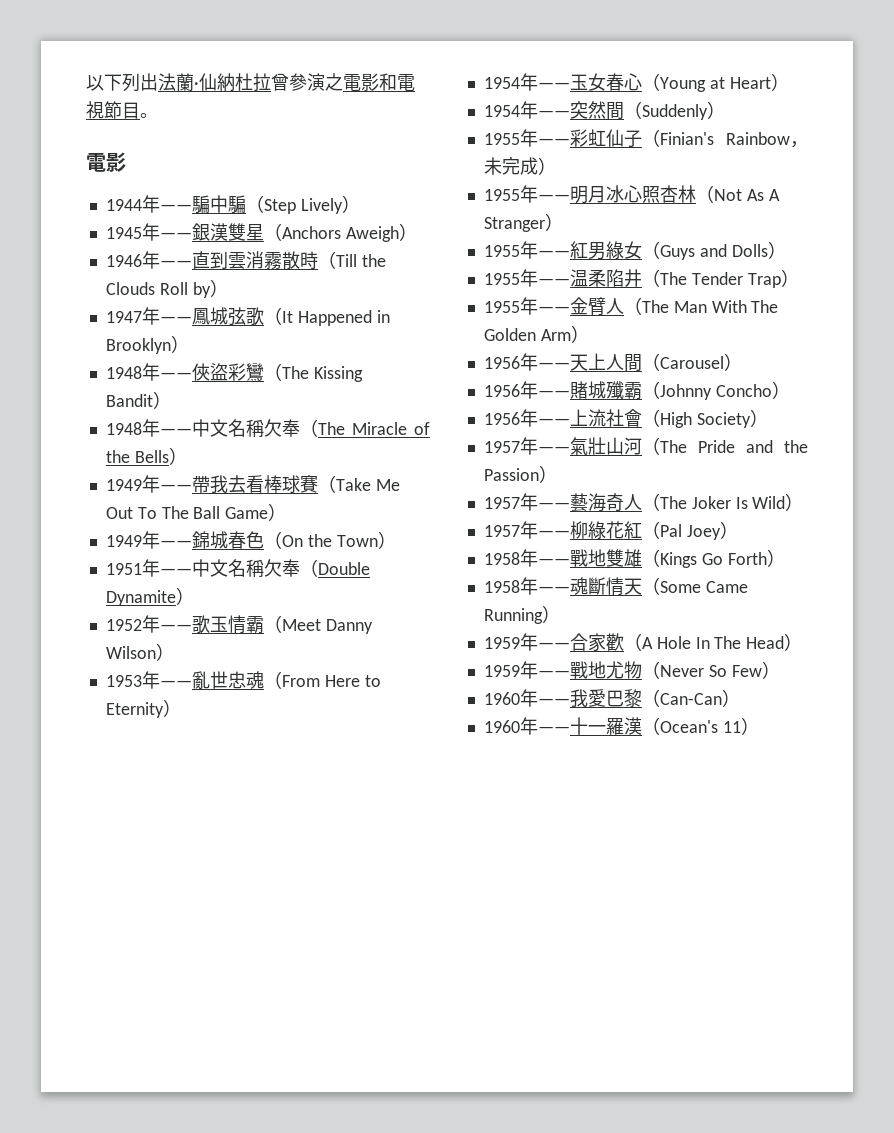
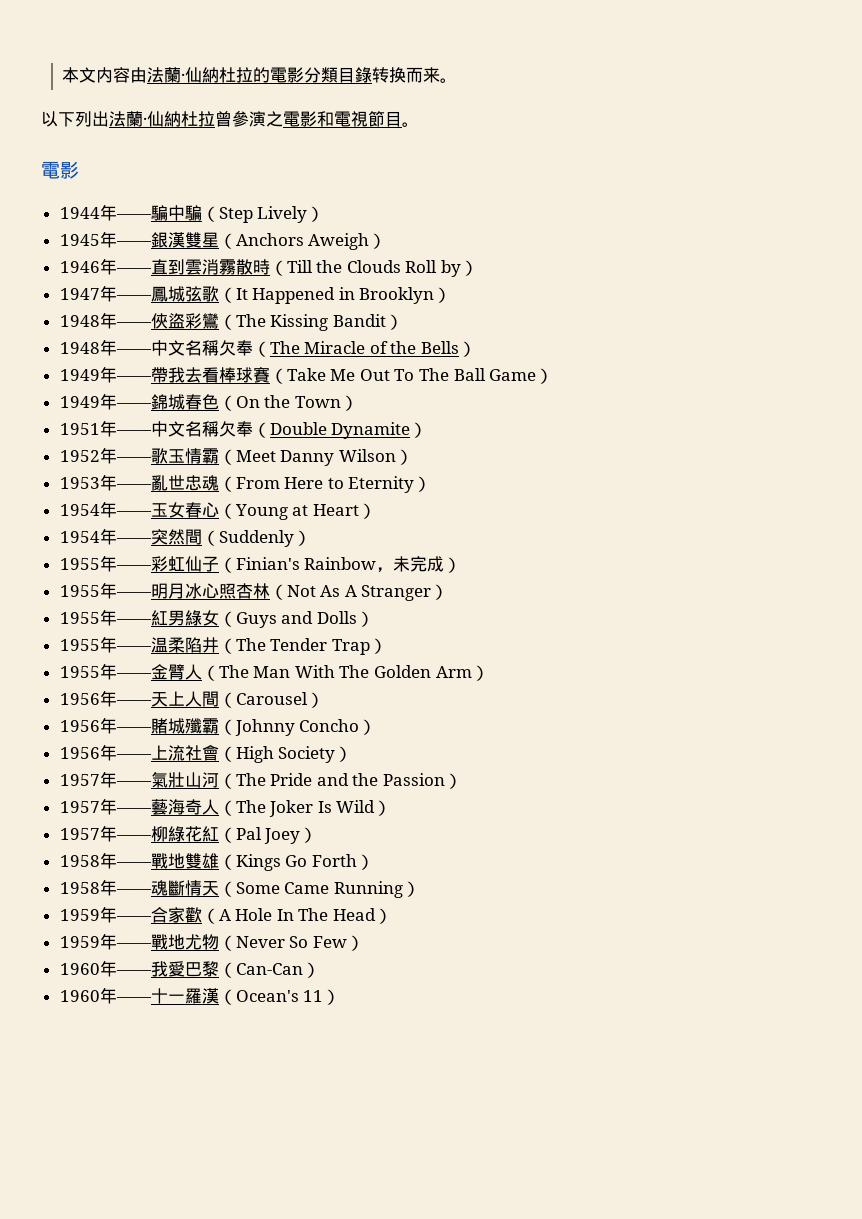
+ 本文内容由法蘭·仙納杜拉的電影分類目錄转换而来。

